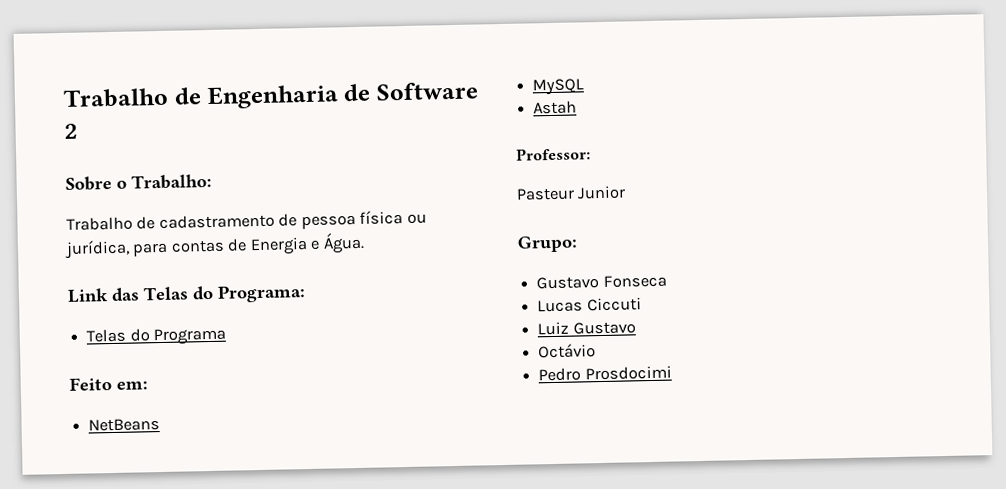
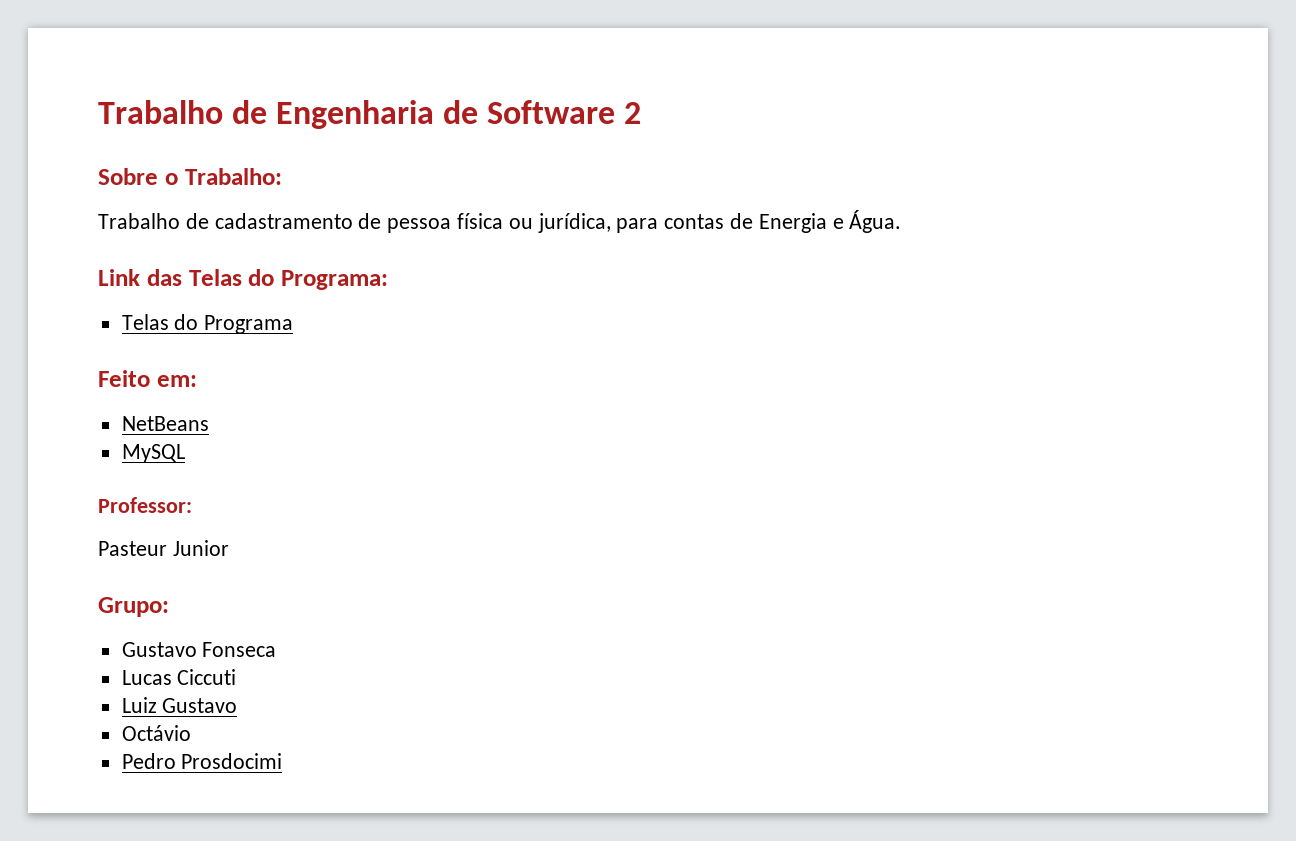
- Astah

